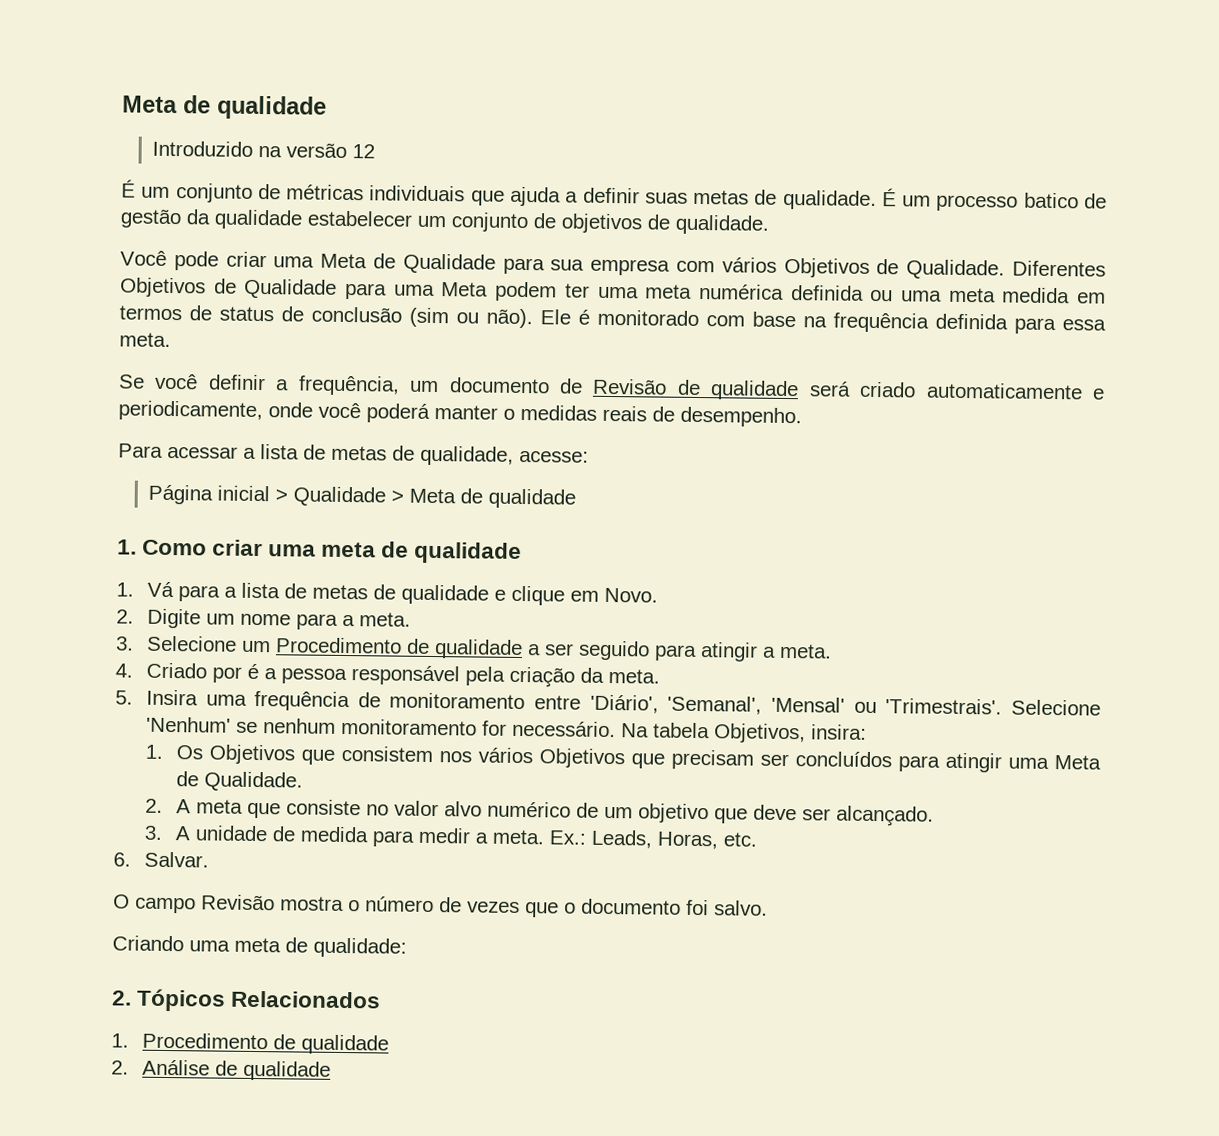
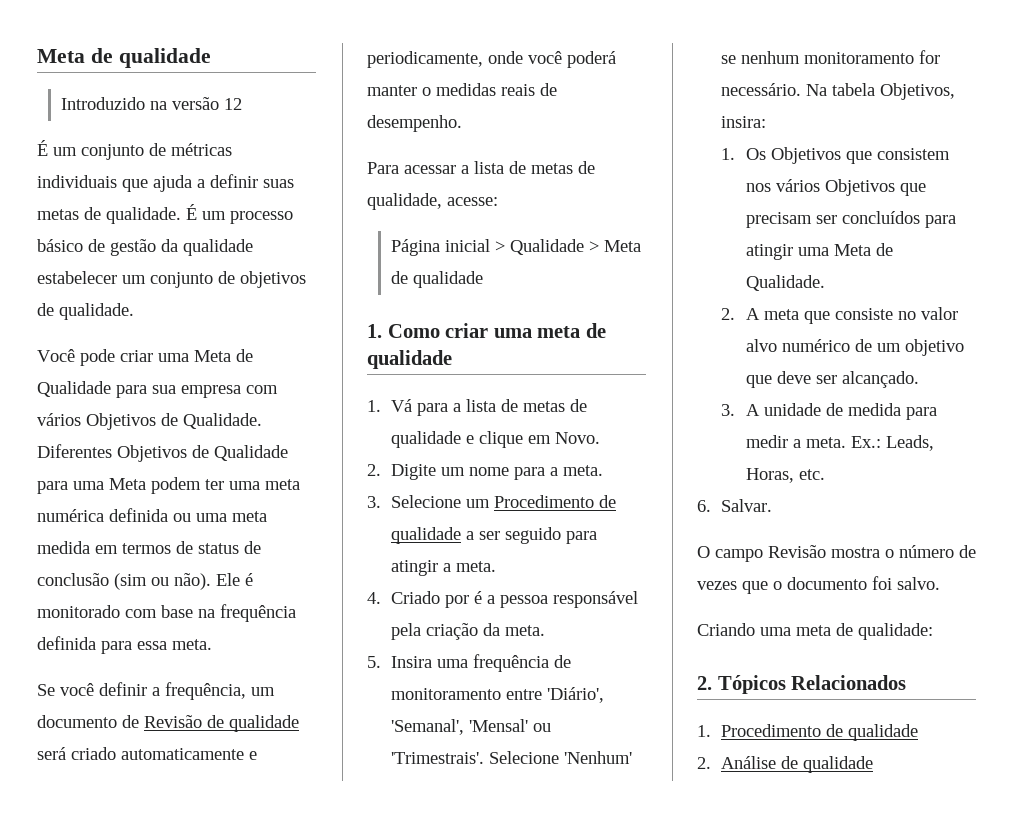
- É um processo batico de gestão da qualidade estabelecer um conjunto de objetivos de qualidade.
+ É um processo básico de gestão da qualidade estabelecer um conjunto de objetivos de qualidade.

